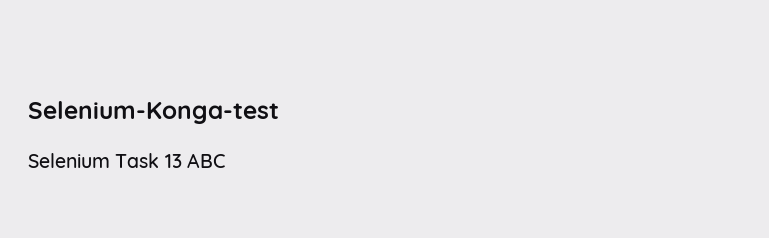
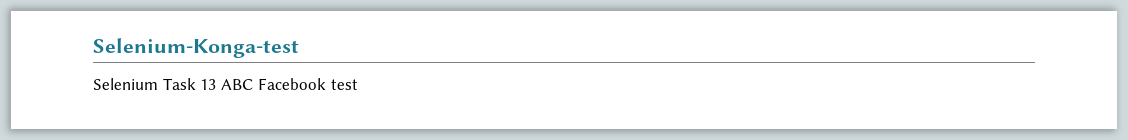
- Selenium Task 13 ABC
+ Selenium Task 13 ABC Facebook test

